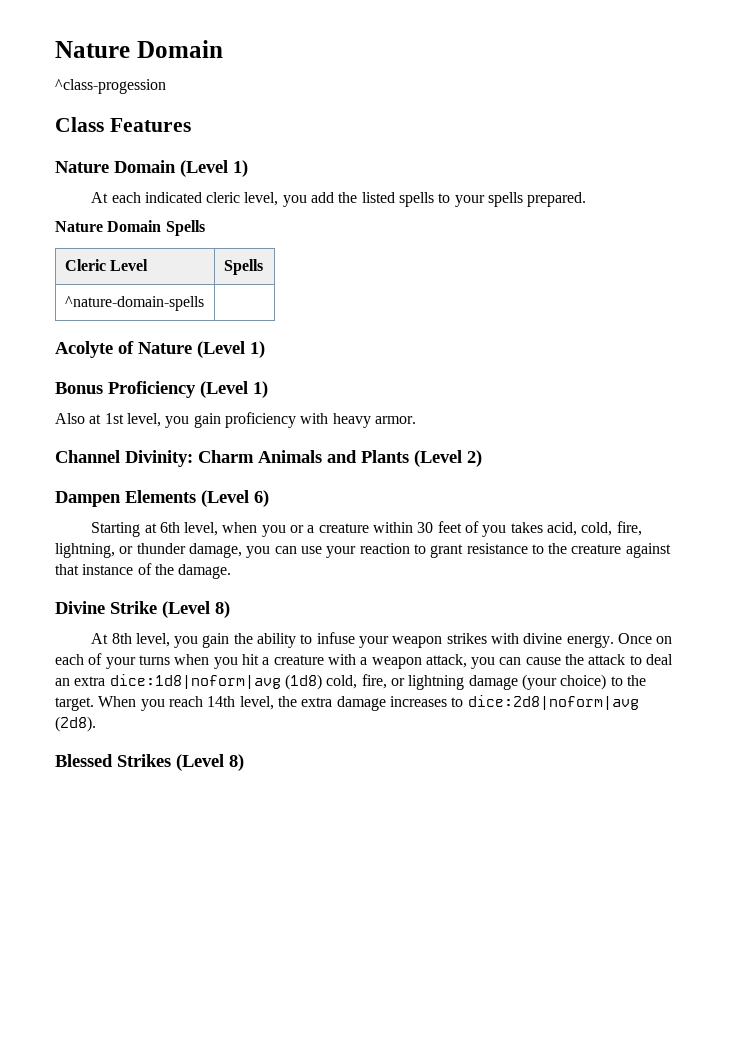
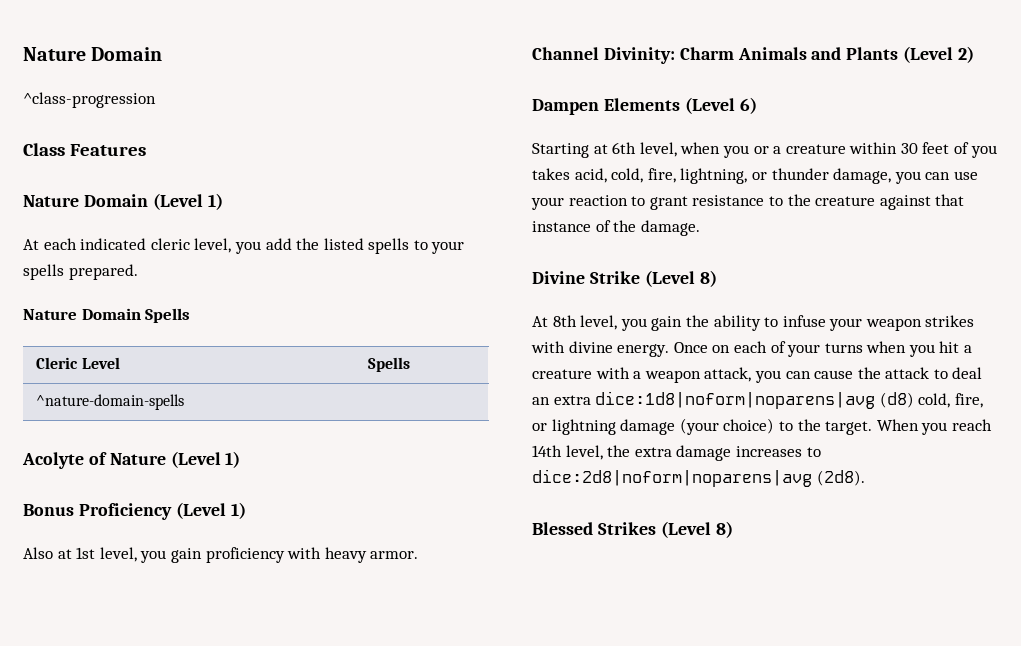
- ^class-progession
+ ^class-progression
- Once on each of your turns when you hit a creature with a weapon attack, you can cause the attack to deal an extra dice:1d8|noform|avg (1d8) cold, fire, or lightning damage (your choice) to the target.
+ Once on each of your turns when you hit a creature with a weapon attack, you can cause the attack to deal an extra dice:1d8|noform|noparens|avg (d8) cold, fire, or lightning damage (your choice) to the target.
- When you reach 14th level, the extra damage increases to dice:2d8|noform|avg (2d8).
+ When you reach 14th level, the extra damage increases to dice:2d8|noform|noparens|avg (2d8).

